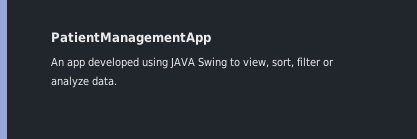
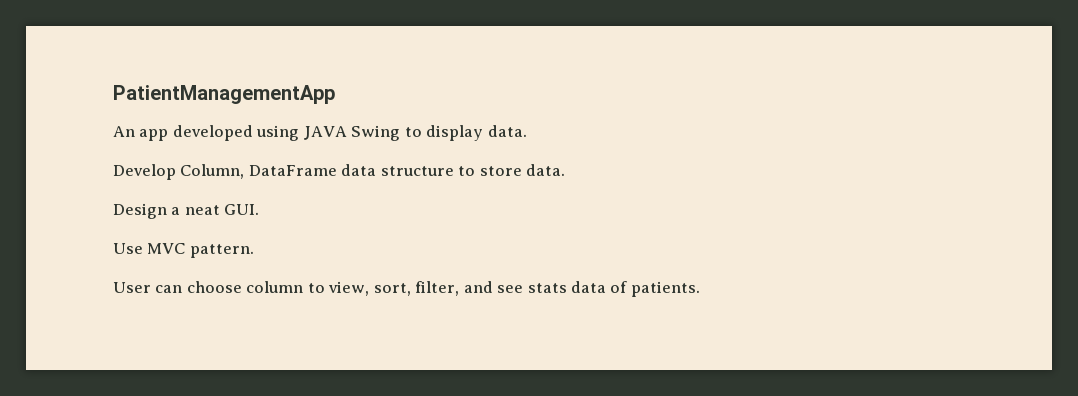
- An app developed using JAVA Swing to view, sort, filter or analyze data.
+ An app developed using JAVA Swing to display data.
+ Develop Column, DataFrame data structure to store data.
+ Design a neat GUI.
+ Use MVC pattern.
+ User can choose column to view, sort, filter, and see stats data of patients.

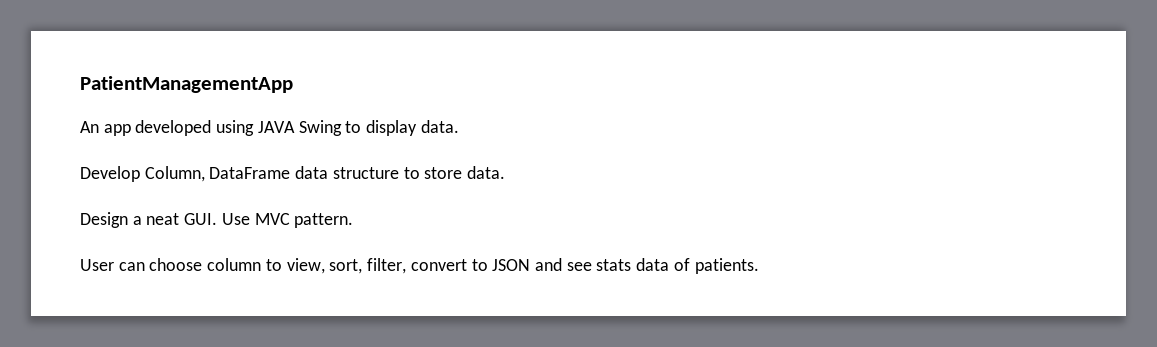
- Design a neat GUI.
- Use MVC pattern.
+ Design a neat GUI. Use MVC pattern.
- User can choose column to view, sort, filter, and see stats data of patients.
+ User can choose column to view, sort, filter, convert to JSON and see stats data of patients.

